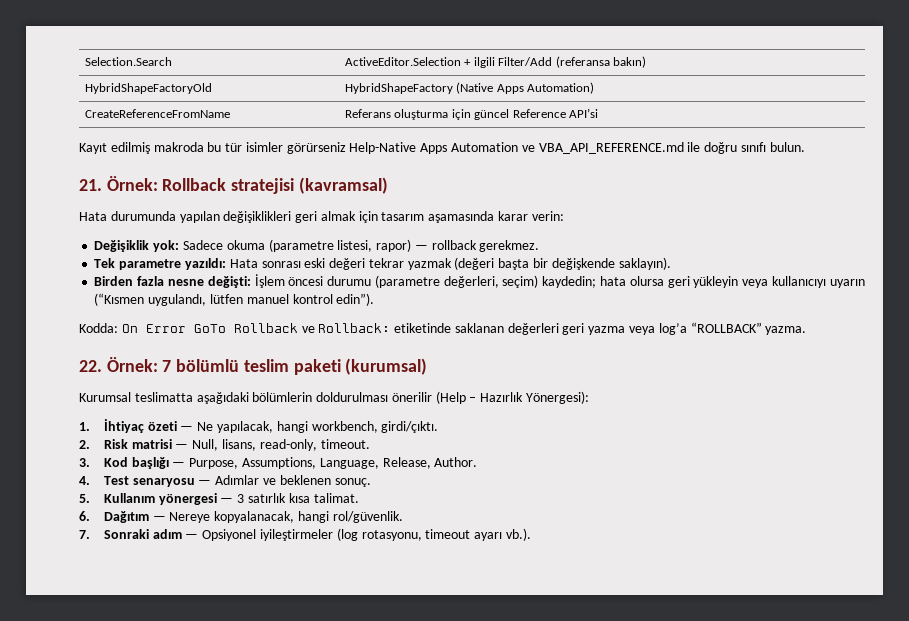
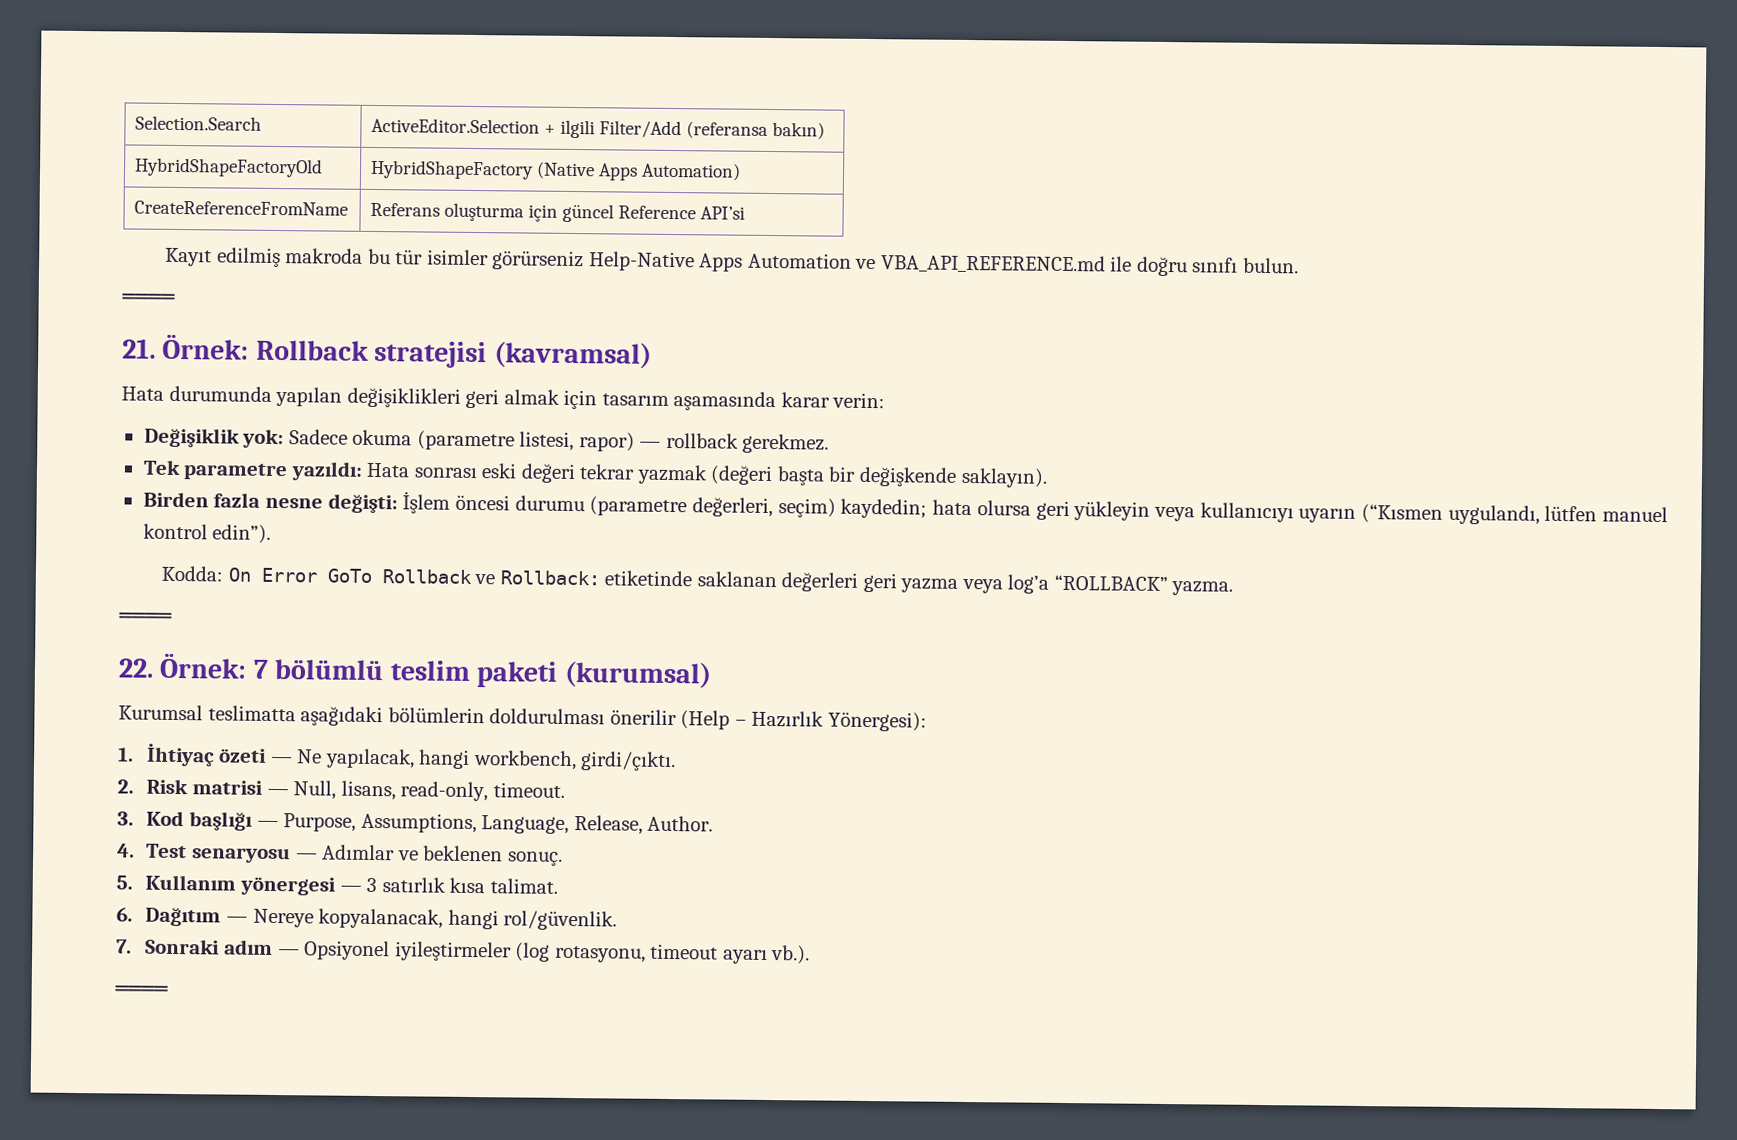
  Kayıt edilmiş makroda bu tür isimler görürseniz Help-Native Apps Automation ve VBA_API_REFERENCE.md ile doğru sınıfı bulun.
+ ════
  Kodda: On Error GoTo Rollback ve Rollback: etiketinde saklanan değerleri geri yazma veya log’a “ROLLBACK” yazma.
+ ════
  7. Sonraki adım — Opsiyonel iyileştirmeler (log rotasyonu, timeout ayarı vb.).
+ ════

